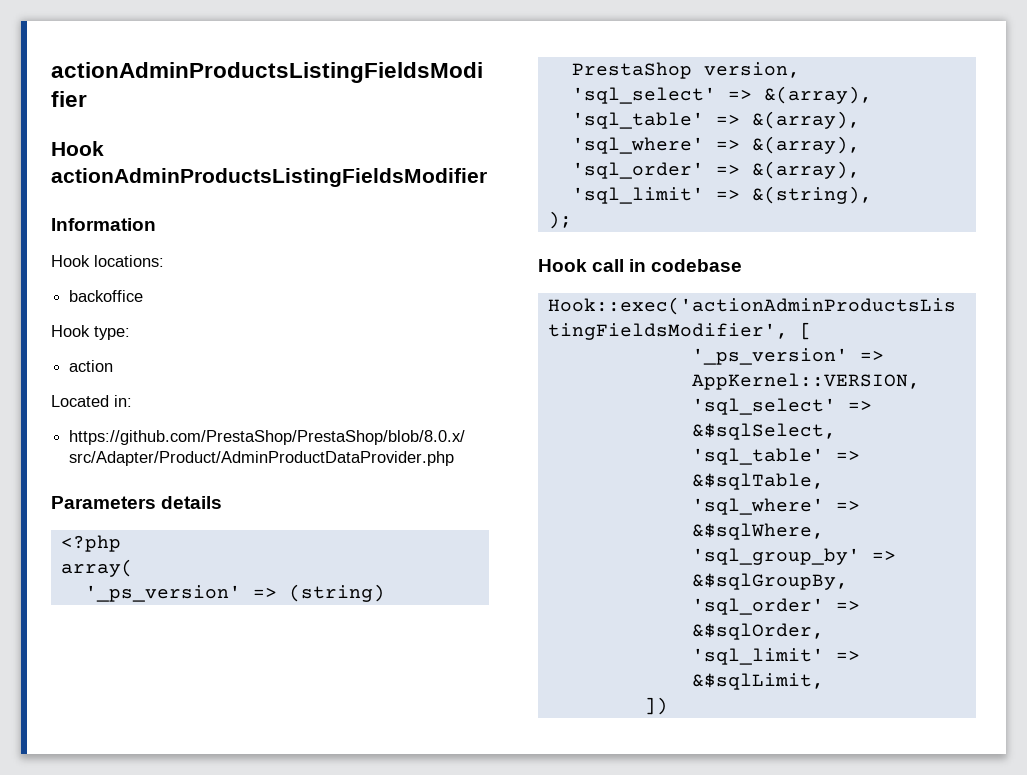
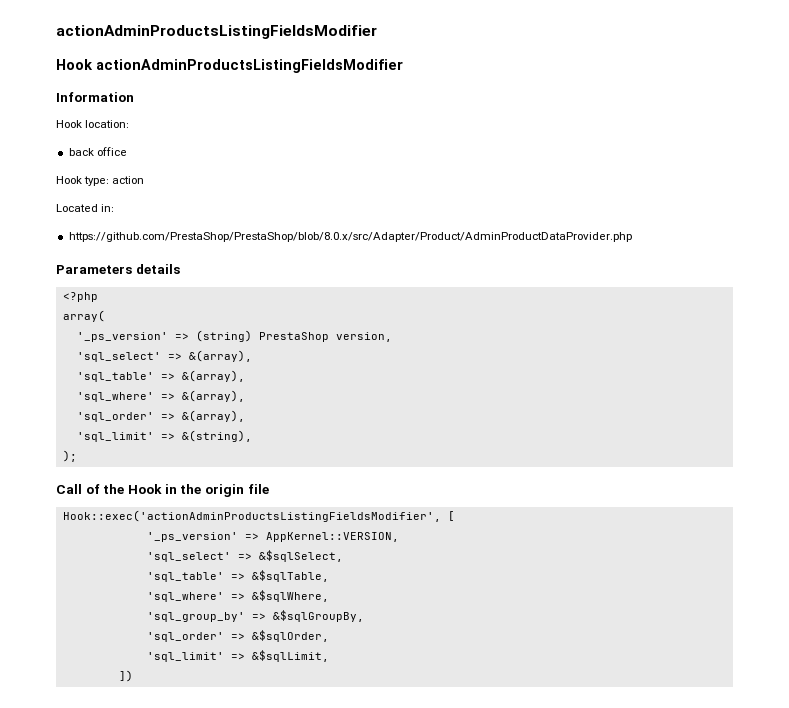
- Hook locations:
- backoffice
+ Hook location:
+ back office
- Hook type:
- action
+ Hook type: action
- Hook call in codebase
+ Call of the Hook in the origin file

